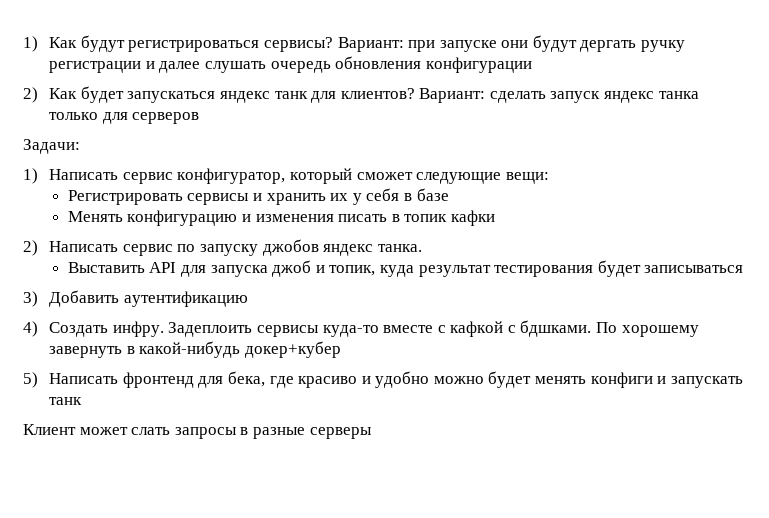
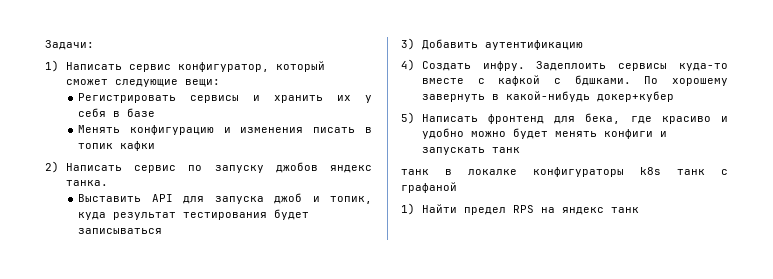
- 1) Как будут регистрироваться сервисы? Вариант: при запуске они будут дергать ручку регистрации и далее слушать очередь обновления конфигурации
- 2) Как будет запускаться яндекс танк для клиентов? Вариант: сделать запуск яндекс танка только для серверов
- Клиент может слать запросы в разные серверы
+ танк в локалке конфигураторы k8s танк с графаной
+ 1) Найти предел RPS на яндекс танк

